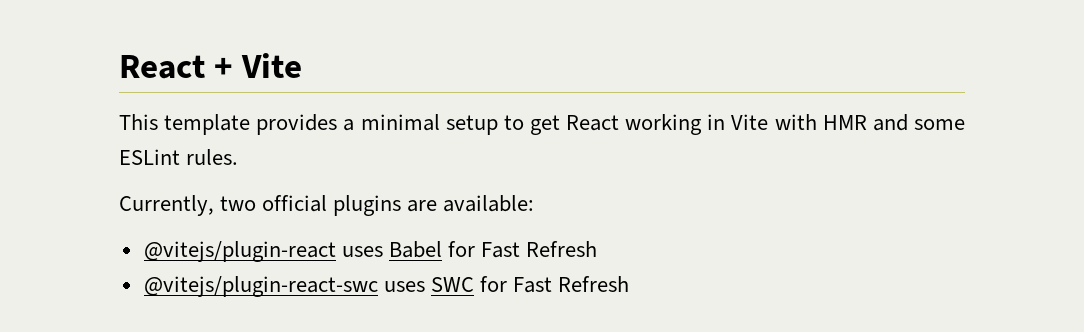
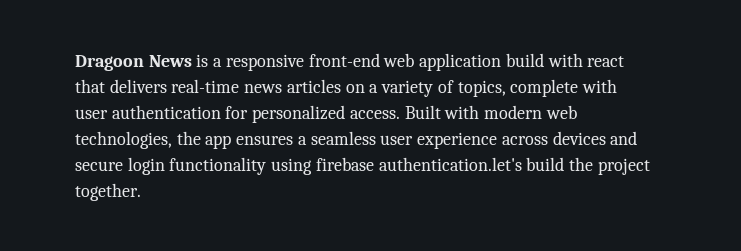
- React + Vite
- This template provides a minimal setup to get React working in Vite with HMR and some ESLint rules.
- Currently, two official plugins are available:
- @vitejs/plugin-react uses Babel for Fast Refresh
- @vitejs/plugin-react-swc uses SWC for Fast Refresh
+ Dragoon News is a responsive front-end web application build with react that delivers real-time news articles on a variety of topics, complete with user authentication for personalized access. Built with modern web technologies, the app ensures a seamless user experience across devices and secure login functionality using firebase authentication.let's build the project together.

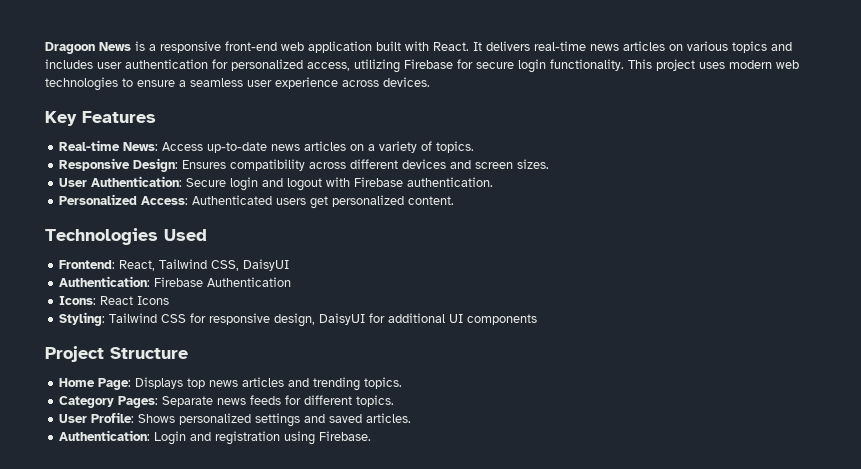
- Dragoon News is a responsive front-end web application build with react that delivers real-time news articles on a variety of topics, complete with user authentication for personalized access. Built with modern web technologies, the app ensures a seamless user experience across devices and secure login functionality using firebase authentication.let's build the project together.
+ Dragoon News is a responsive front-end web application built with React. It delivers real-time news articles on various topics and includes user authentication for personalized access, utilizing Firebase for secure login functionality. This project uses modern web technologies to ensure a seamless user experience across devices.
+ Key Features
+ Real-time News: Access up-to-date news articles on a variety of topics.
+ Responsive Design: Ensures compatibility across different devices and screen sizes.
+ User Authentication: Secure login and logout with Firebase authentication.
+ Personalized Access: Authenticated users get personalized content.
+ Technologies Used
+ Frontend: React, Tailwind CSS, DaisyUI
+ Authentication: Firebase Authentication
+ Icons: React Icons
+ Styling: Tailwind CSS for responsive design, DaisyUI for additional UI components
+ Project Structure
+ Home Page: Displays top news articles and trending topics.
+ Category Pages: Separate news feeds for different topics.
+ User Profile: Shows personalized settings and saved articles.
+ Authentication: Login and registration using Firebase.

